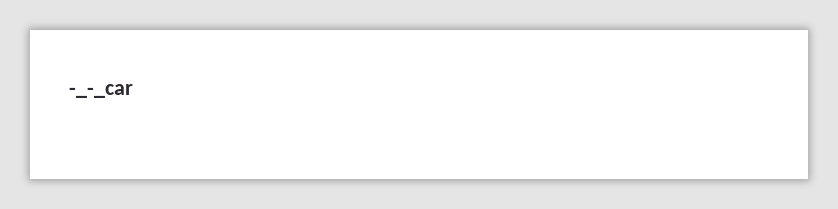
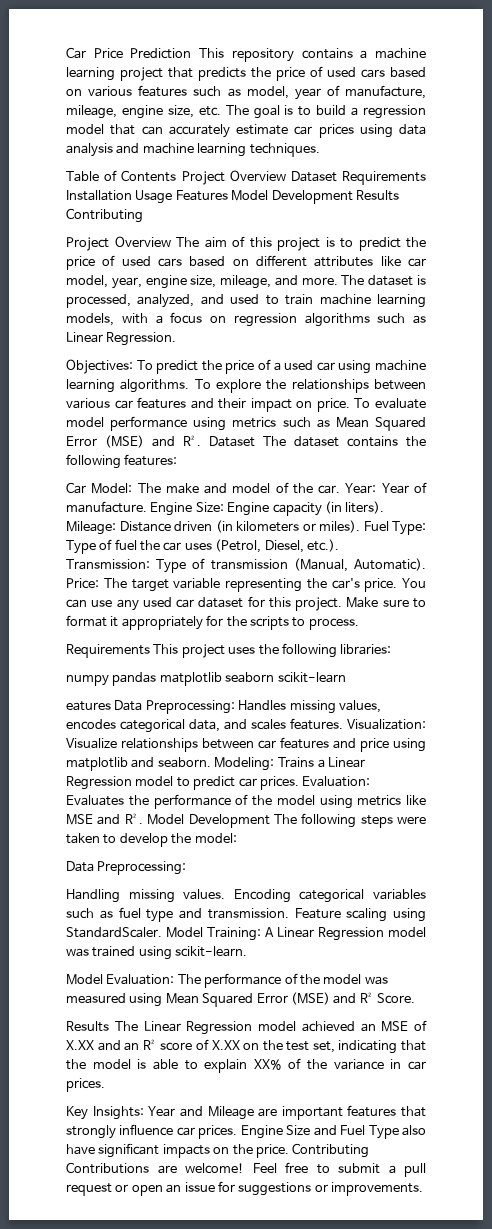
- -_-_car
+ Car Price Prediction This repository contains a machine learning project that predicts the price of used cars based on various features such as model, year of manufacture, mileage, engine size, etc. The goal is to build a regression model that can accurately estimate car prices using data analysis and machine learning techniques.
+ Table of Contents Project Overview Dataset Requirements Installation Usage Features Model Development Results Contributing
+ Project Overview The aim of this project is to predict the price of used cars based on different attributes like car model, year, engine size, mileage, and more. The dataset is processed, analyzed, and used to train machine learning models, with a focus on regression algorithms such as Linear Regression.
+ Objectives: To predict the price of a used car using machine learning algorithms. To explore the relationships between various car features and their impact on price. To evaluate model performance using metrics such as Mean Squared Error (MSE) and R². Dataset The dataset contains the following features:
+ Car Model: The make and model of the car. Year: Year of manufacture. Engine Size: Engine capacity (in liters). Mileage: Distance driven (in kilometers or miles). Fuel Type: Type of fuel the car uses (Petrol, Diesel, etc.). Transmission: Type of transmission (Manual, Automatic). Price: The target variable representing the car's price. You can use any used car dataset for this project. Make sure to format it appropriately for the scripts to process.
+ Requirements This project uses the following libraries:
+ numpy pandas matplotlib seaborn scikit-learn
+ eatures Data Preprocessing: Handles missing values, encodes categorical data, and scales features. Visualization: Visualize relationships between car features and price using matplotlib and seaborn. Modeling: Trains a Linear Regression model to predict car prices. Evaluation: Evaluates the performance of the model using metrics like MSE and R². Model Development The following steps were taken to develop the model:
+ Data Preprocessing:
+ Handling missing values. Encoding categorical variables such as fuel type and transmission. Feature scaling using StandardScaler. Model Training: A Linear Regression model was trained using scikit-learn.
+ Model Evaluation: The performance of the model was measured using Mean Squared Error (MSE) and R² Score.
+ Results The Linear Regression model achieved an MSE of X.XX and an R² score of X.XX on the test set, indicating that the model is able to explain XX% of the variance in car prices.
+ Key Insights: Year and Mileage are important features that strongly influence car prices. Engine Size and Fuel Type also have significant impacts on the price. Contributing Contributions are welcome! Feel free to submit a pull request or open an issue for suggestions or improvements.

